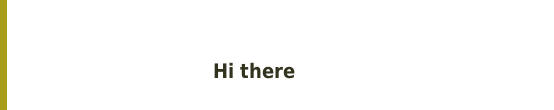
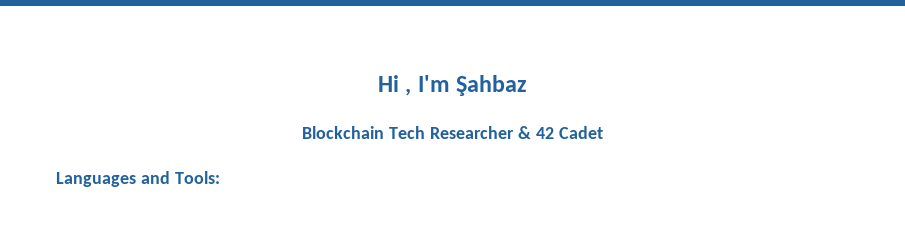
- Hi there
+ Hi , I'm Şahbaz
+ Blockchain Tech Researcher & 42 Cadet
+ Languages and Tools:

